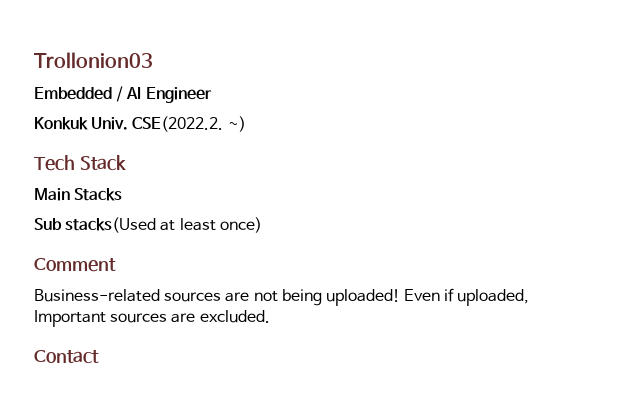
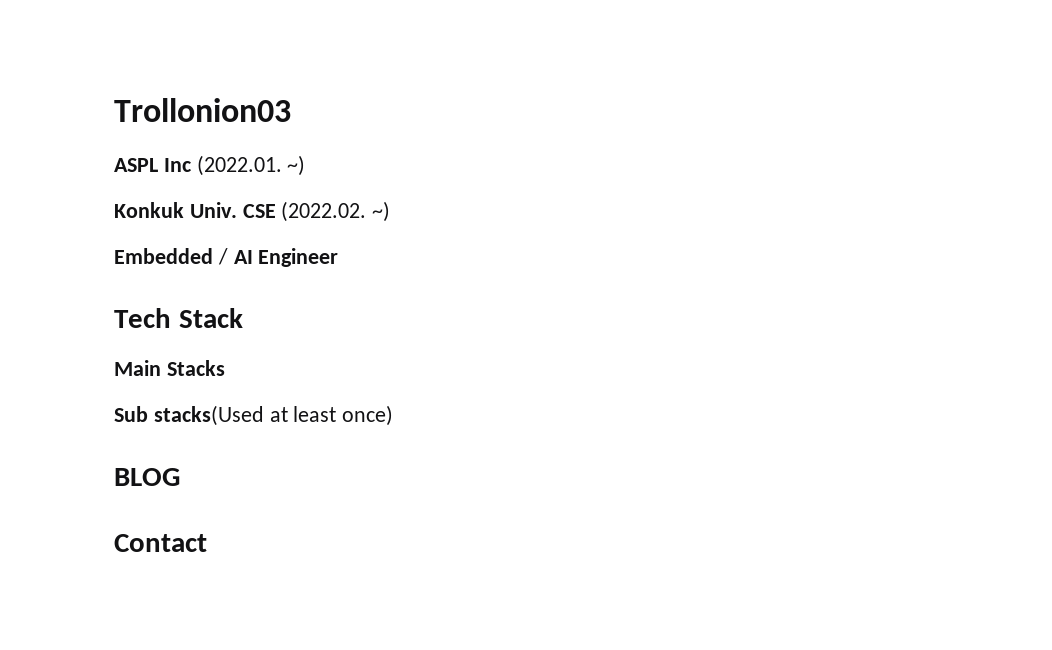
+ ASPL Inc (2022.01. ~)
+ Konkuk Univ. CSE (2022.02. ~)
- Konkuk Univ. CSE(2022.2. ~)
- Comment
- Business-related sources are not being uploaded! Even if uploaded, Important sources are excluded.
+ BLOG

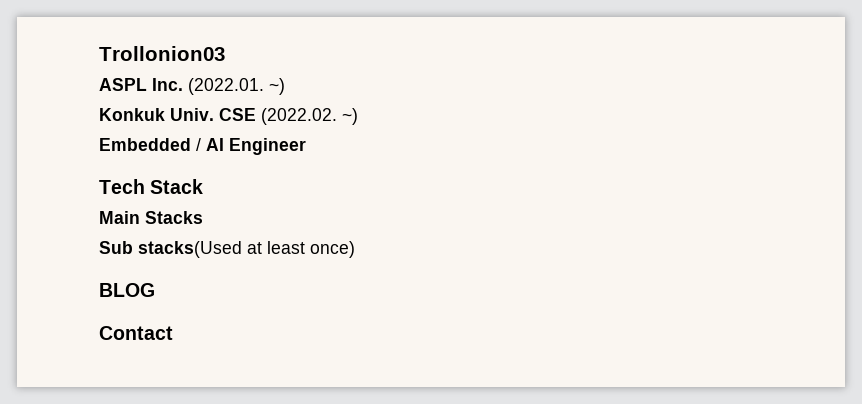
- ASPL Inc (2022.01. ~)
+ ASPL Inc. (2022.01. ~)

